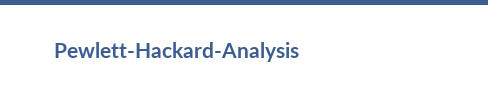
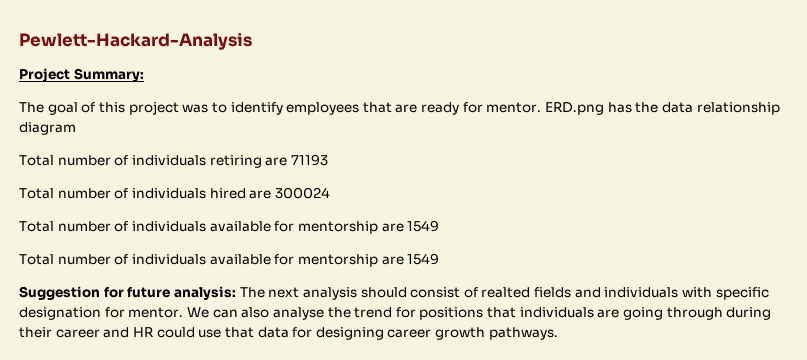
+ Project Summary:
+ The goal of this project was to identify employees that are ready for mentor. ERD.png has the data relationship diagram
+ Total number of individuals retiring are 71193
+ Total number of individuals hired are 300024
+ Total number of individuals available for mentorship are 1549
+ Total number of individuals available for mentorship are 1549
+ Suggestion for future analysis: The next analysis should consist of realted fields and individuals with specific designation for mentor. We can also analyse the trend for positions that individuals are going through during their career and HR could use that data for designing career growth pathways.

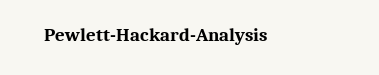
- Project Summary:
- The goal of this project was to identify employees that are ready for mentor. ERD.png has the data relationship diagram
- Total number of individuals retiring are 71193
- Total number of individuals hired are 300024
- Total number of individuals available for mentorship are 1549
- Total number of individuals available for mentorship are 1549
- Suggestion for future analysis: The next analysis should consist of realted fields and individuals with specific designation for mentor. We can also analyse the trend for positions that individuals are going through during their career and HR could use that data for designing career growth pathways.

